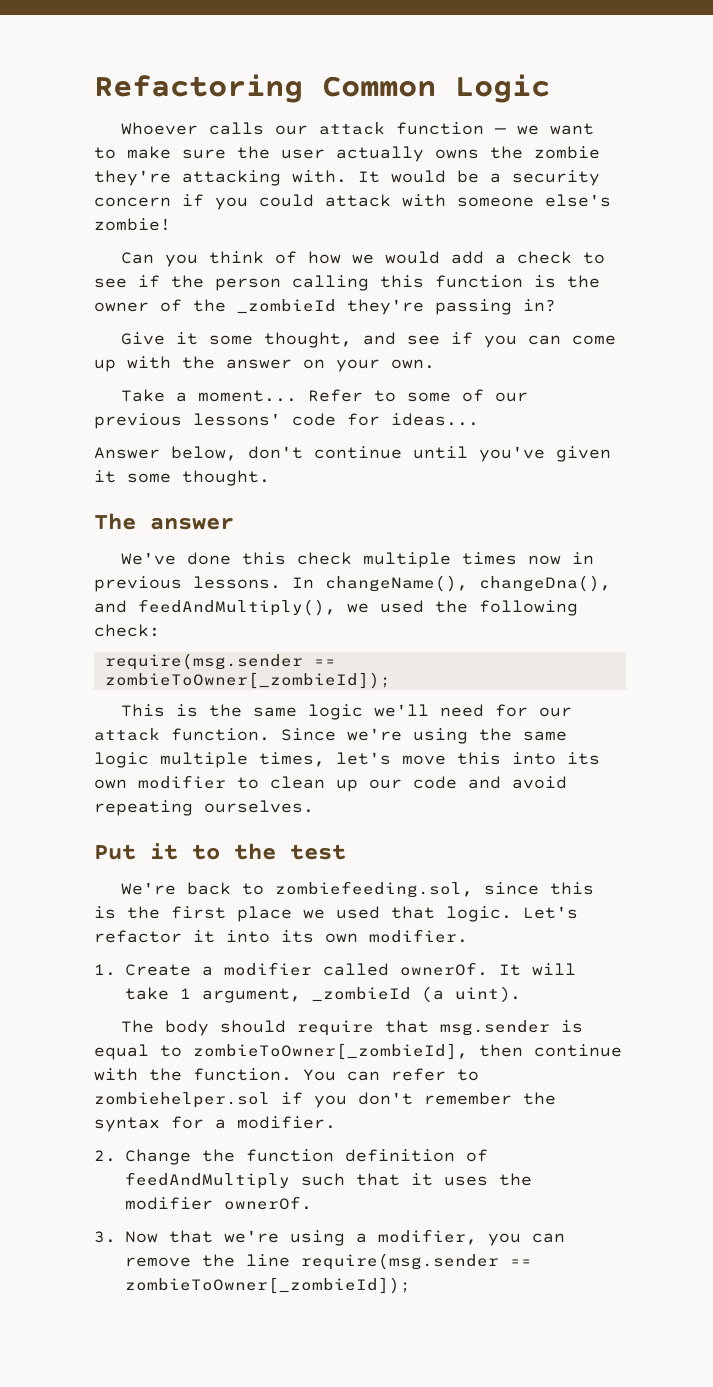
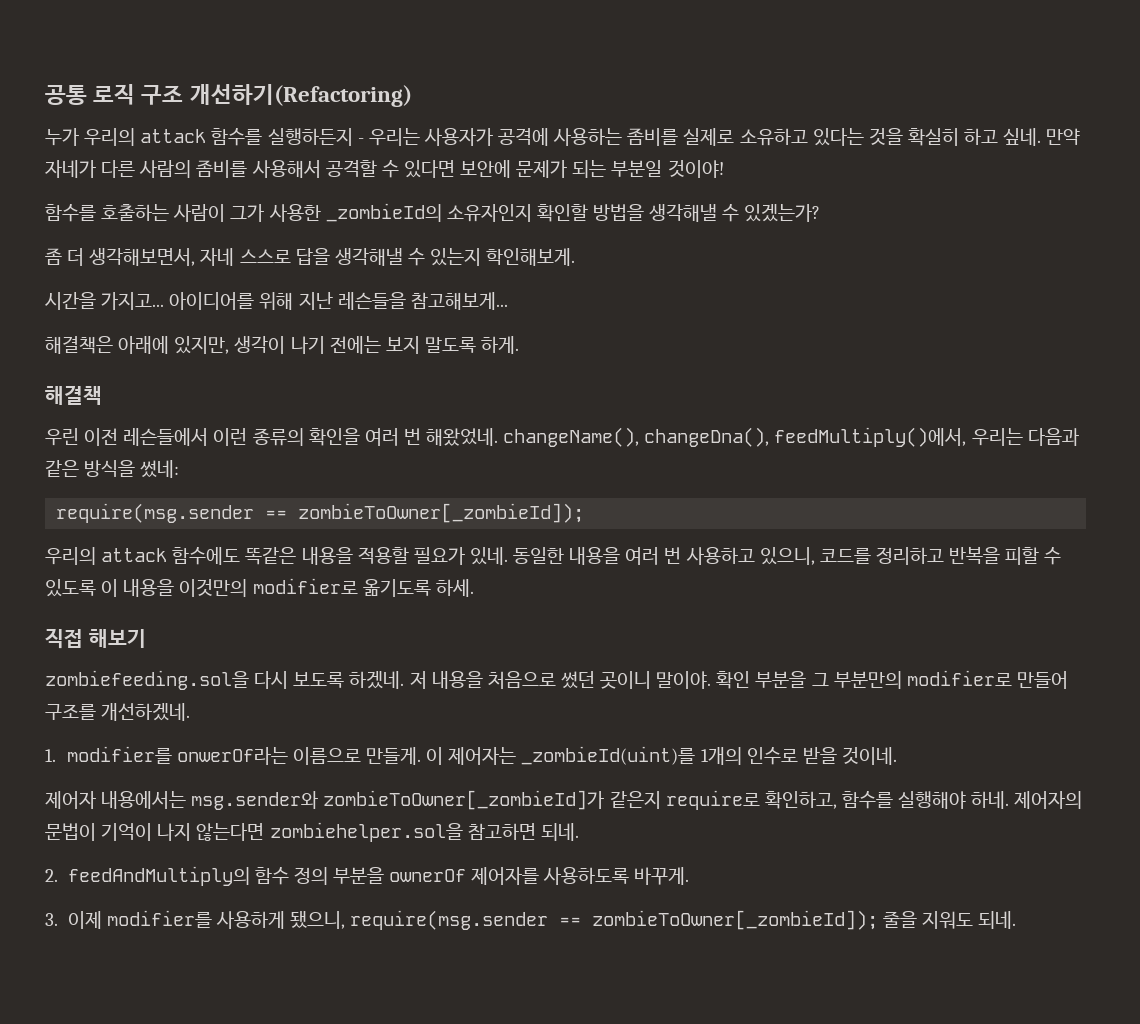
- Refactoring Common Logic
- Whoever calls our attack function — we want to make sure the user actually owns the zombie they're attacking with. It would be a security concern if you could attack with someone else's zombie!
- Can you think of how we would add a check to see if the person calling this function is the owner of the _zombieId they're passing in?
- Give it some thought, and see if you can come up with the answer on your own.
- Take a moment... Refer to some of our previous lessons' code for ideas...
- Answer below, don't continue until you've given it some thought.
- The answer
- We've done this check multiple times now in previous lessons. In changeName(), changeDna(), and feedAndMultiply(), we used the following check:
+ 공통 로직 구조 개선하기(Refactoring)
+ 누가 우리의 attack 함수를 실행하든지 - 우리는 사용자가 공격에 사용하는 좀비를 실제로 소유하고 있다는 것을 확실히 하고 싶네. 만약 자네가 다른 사람의 좀비를 사용해서 공격할 수 있다면 보안에 문제가 되는 부분일 것이야!
+ 함수를 호출하는 사람이 그가 사용한 _zombieId의 소유자인지 확인할 방법을 생각해낼 수 있겠는가?
+ 좀 더 생각해보면서, 자네 스스로 답을 생각해낼 수 있는지 학인해보게.
+ 시간을 가지고... 아이디어를 위해 지난 레슨들을 참고해보게...
+ 해결책은 아래에 있지만, 생각이 나기 전에는 보지 말도록 하게.
+ 해결책
+ 우린 이전 레슨들에서 이런 종류의 확인을 여러 번 해왔었네. changeName(), changeDna(), feedMultiply()에서, 우리는 다음과 같은 방식을 썼네:
  require(msg.sender == zombieToOwner[_zombieId]);
- This is the same logic we'll need for our attack function. Since we're using the same logic multiple times, let's move this into its own modifier to clean up our code and avoid repeating ourselves.
- Put it to the test
- We're back to zombiefeeding.sol, since this is the first place we used that logic. Let's refactor it into its own modifier.
- 1. Create a modifier called ownerOf. It will take 1 argument, _zombieId (a uint).
- The body should require that msg.sender is equal to zombieToOwner[_zombieId], then continue with the function. You can refer to zombiehelper.sol if you don't remember the syntax for a modifier.
- 2. Change the function definition of feedAndMultiply such that it uses the modifier ownerOf.
- 3. Now that we're using a modifier, you can remove the line require(msg.sender == zombieToOwner[_zombieId]);
+ 우리의 attack 함수에도 똑같은 내용을 적용할 필요가 있네. 동일한 내용을 여러 번 사용하고 있으니, 코드를 정리하고 반복을 피할 수 있도록 이 내용을 이것만의 modifier로 옮기도록 하세.
+ 직접 해보기
+ zombiefeeding.sol을 다시 보도록 하겠네. 저 내용을 처음으로 썼던 곳이니 말이야. 확인 부분을 그 부분만의 modifier로 만들어 구조를 개선하겠네.
+ 1. modifier를 onwerOf라는 이름으로 만들게. 이 제어자는 _zombieId(uint)를 1개의 인수로 받을 것이네.
+ 제어자 내용에서는 msg.sender와 zombieToOwner[_zombieId]가 같은지 require로 확인하고, 함수를 실행해야 하네. 제어자의 문법이 기억이 나지 않는다면 zombiehelper.sol을 참고하면 되네.
+ 2. feedAndMultiply의 함수 정의 부분을 ownerOf 제어자를 사용하도록 바꾸게.
+ 3. 이제 modifier를 사용하게 됐으니, require(msg.sender == zombieToOwner[_zombieId]); 줄을 지워도 되네.

